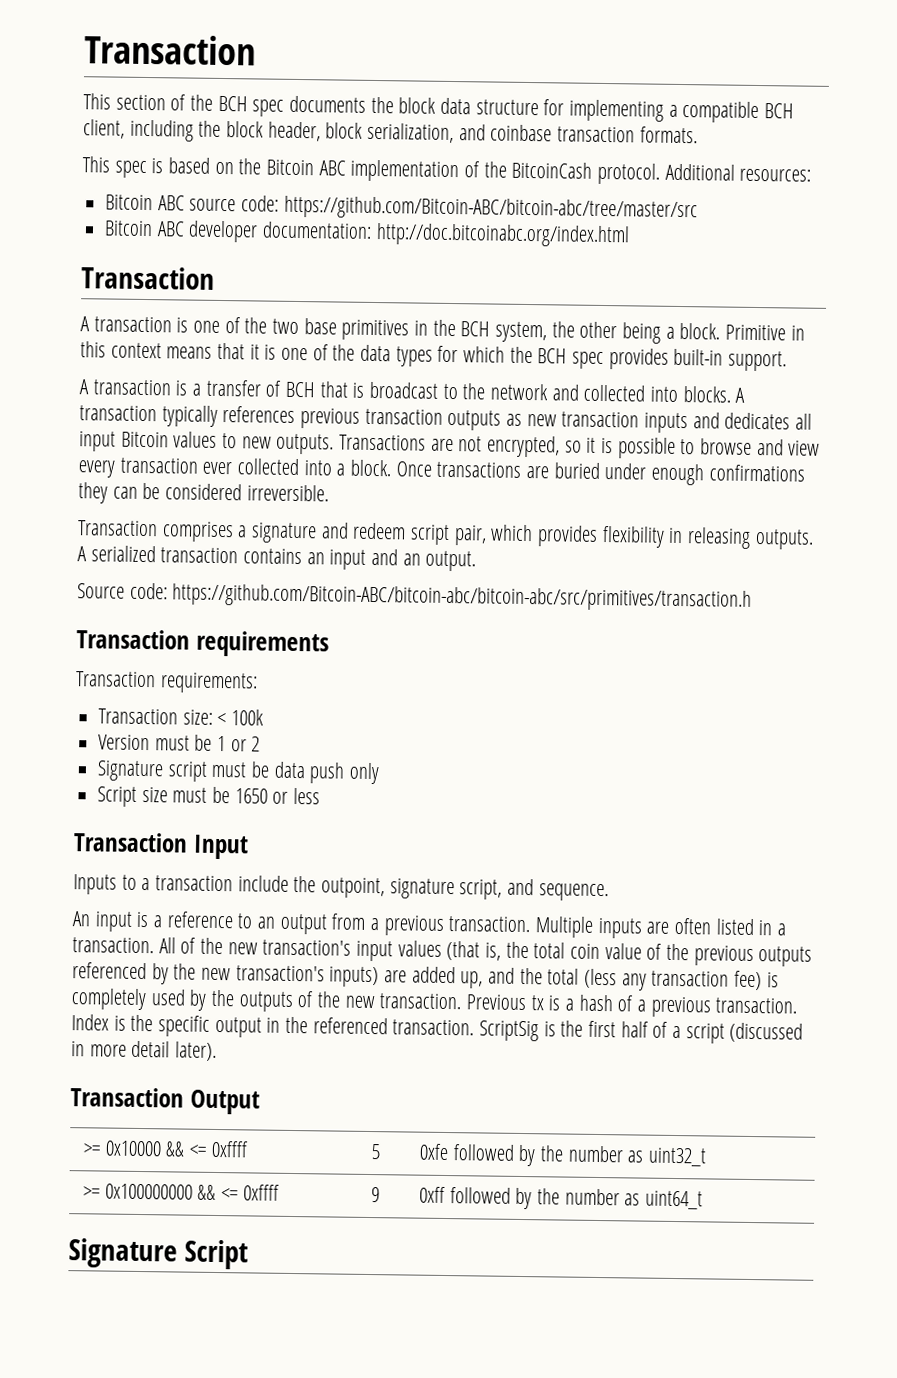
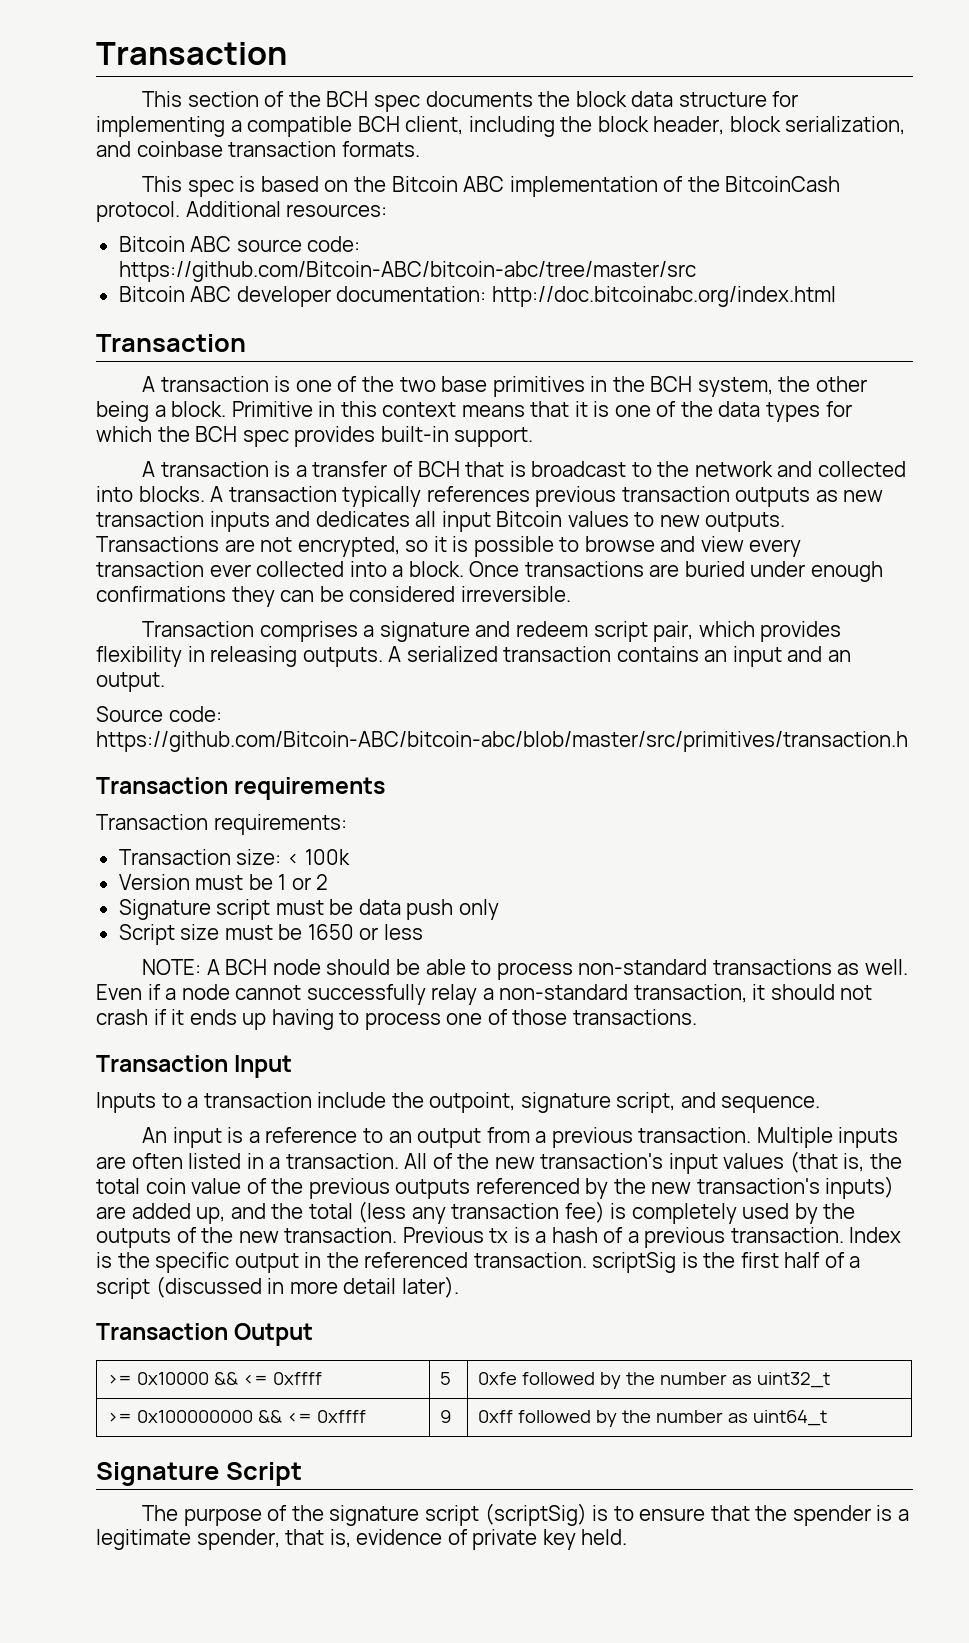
- Source code: https://github.com/Bitcoin-ABC/bitcoin-abc/bitcoin-abc/src/primitives/transaction.h
+ Source code: https://github.com/Bitcoin-ABC/bitcoin-abc/blob/master/src/primitives/transaction.h
+ NOTE: A BCH node should be able to process non-standard transactions as well. Even if a node cannot successfully relay a non-standard transaction, it should not crash if it ends up having to process one of those transactions.
- Index is the specific output in the referenced transaction. ScriptSig is the first half of a script (discussed in more detail later).
+ Index is the specific output in the referenced transaction. scriptSig is the first half of a script (discussed in more detail later).
+ The purpose of the signature script (scriptSig) is to ensure that the spender is a legitimate spender, that is, evidence of private key held.

